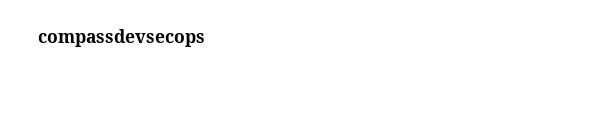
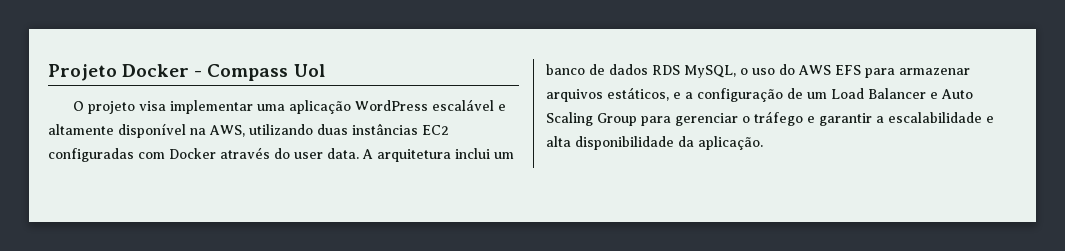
- compassdevsecops
+ Projeto Docker - Compass Uol
+ O projeto visa implementar uma aplicação WordPress escalável e altamente disponível na AWS, utilizando duas instâncias EC2 configuradas com Docker através do user data. A arquitetura inclui um banco de dados RDS MySQL, o uso do AWS EFS para armazenar arquivos estáticos, e a configuração de um Load Balancer e Auto Scaling Group para gerenciar o tráfego e garantir a escalabilidade e alta disponibilidade da aplicação.

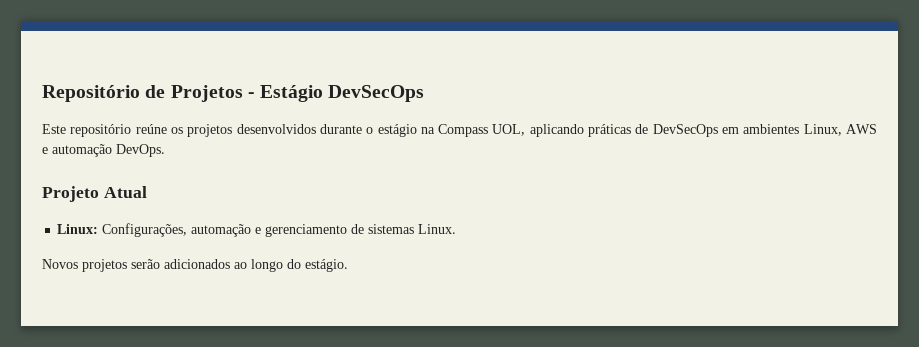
- Projeto Docker - Compass Uol
- O projeto visa implementar uma aplicação WordPress escalável e altamente disponível na AWS, utilizando duas instâncias EC2 configuradas com Docker através do user data. A arquitetura inclui um banco de dados RDS MySQL, o uso do AWS EFS para armazenar arquivos estáticos, e a configuração de um Load Balancer e Auto Scaling Group para gerenciar o tráfego e garantir a escalabilidade e alta disponibilidade da aplicação.
+ Repositório de Projetos - Estágio DevSecOps
+ Este repositório reúne os projetos desenvolvidos durante o estágio na Compass UOL, aplicando práticas de DevSecOps em ambientes Linux, AWS e automação DevOps.
+ Projeto Atual
+ Linux: Configurações, automação e gerenciamento de sistemas Linux.
+ Novos projetos serão adicionados ao longo do estágio.

